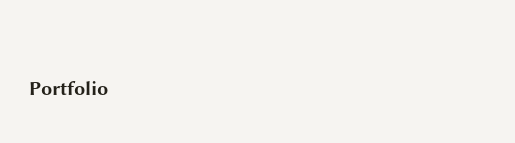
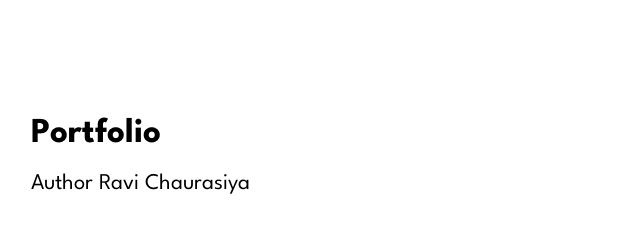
+ Author Ravi Chaurasiya

